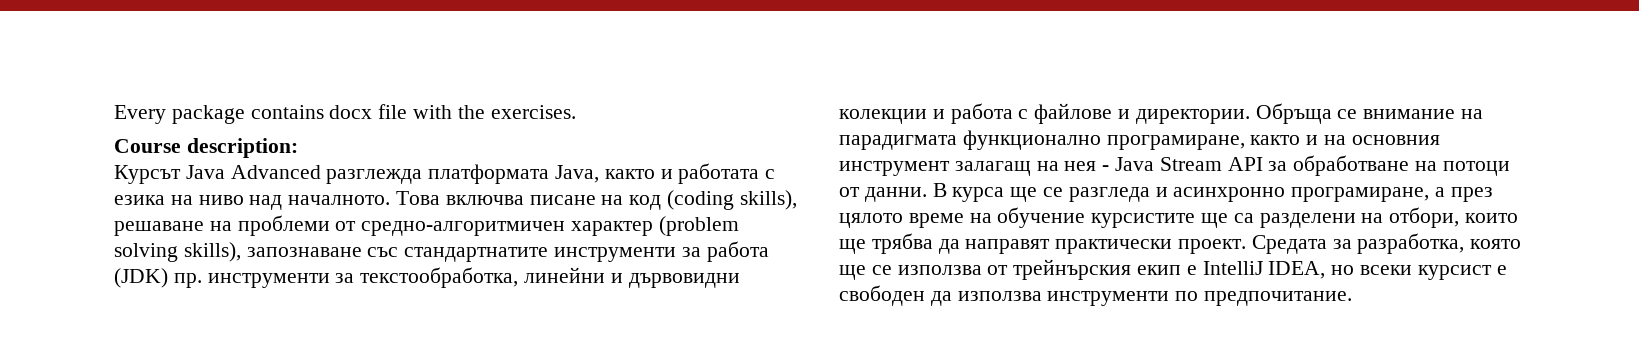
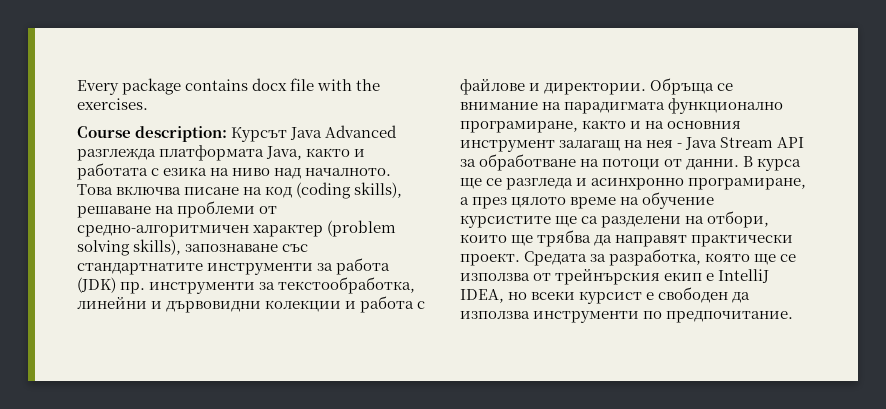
- Course description:
- Курсът Java Advanced разглежда платформата Java, както и работата с езика на ниво над началното.
+ Course description: Курсът Java Advanced разглежда платформата Java, както и работата с езика на ниво над началното.

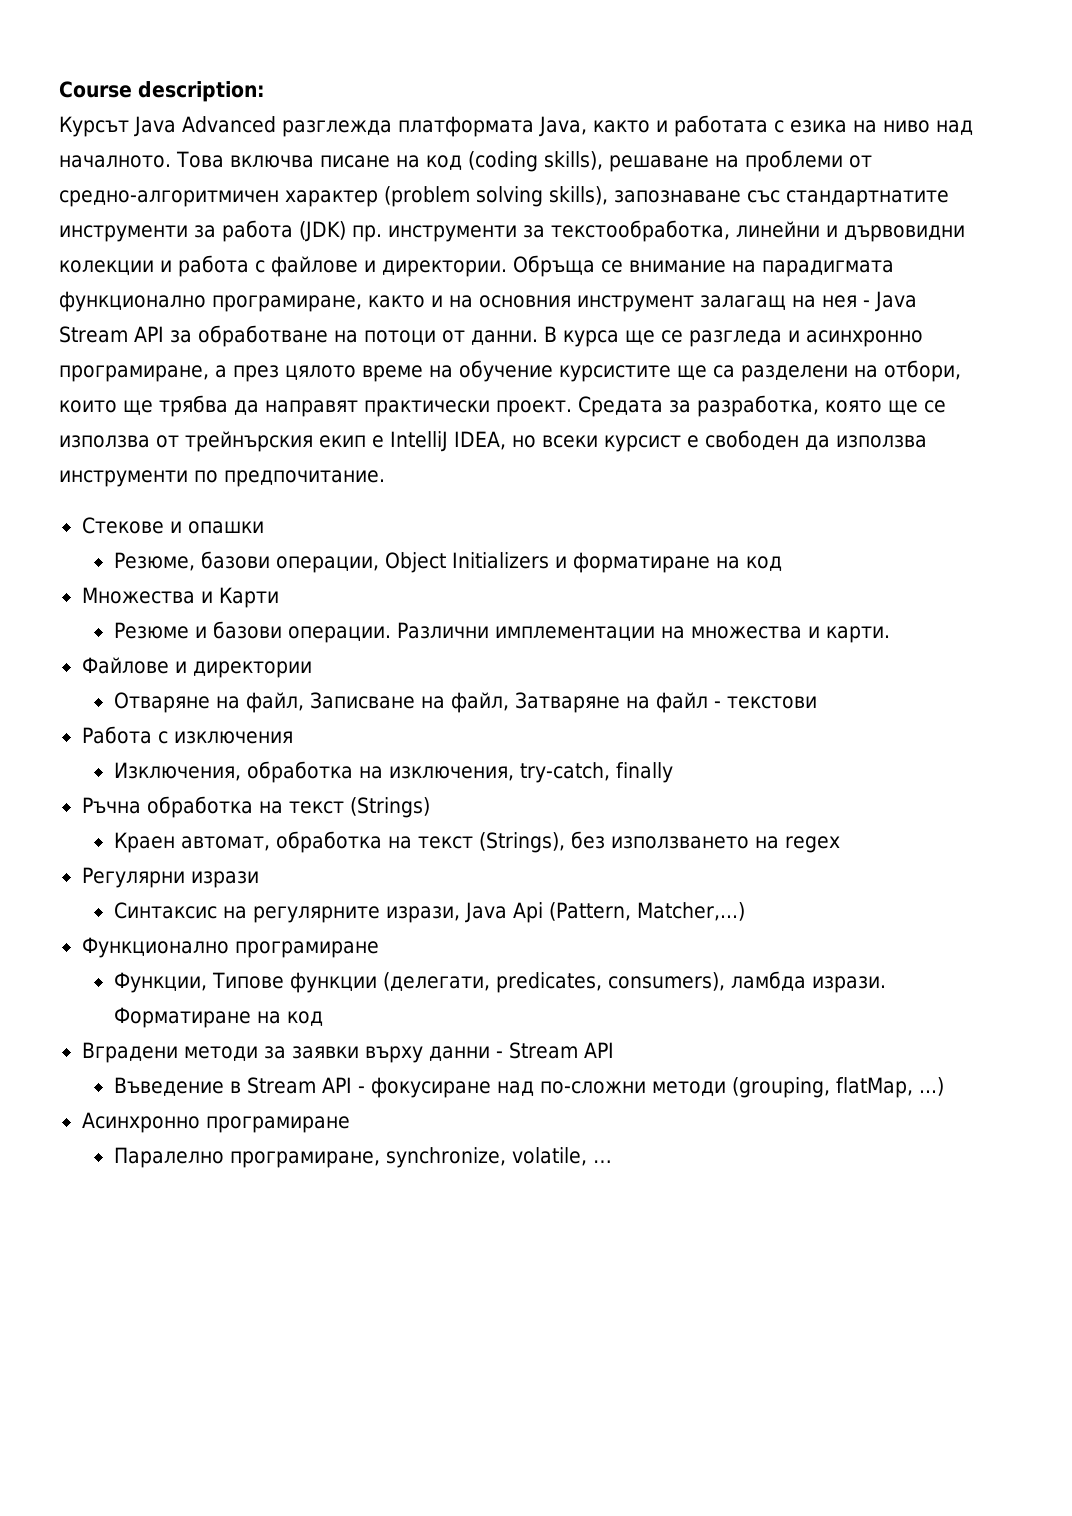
- Every package contains docx file with the exercises.
- Course description: Курсът Java Advanced разглежда платформата Java, както и работата с езика на ниво над началното.
+ Course description:
+ Курсът Java Advanced разглежда платформата Java, както и работата с езика на ниво над началното.
+ Стекове и опашки
+ Резюме, базови операции, Object Initializers и форматиране на код
+ Множества и Карти
+ Резюме и базови операции. Различни имплементации на множества и карти.
+ Файлове и директории
+ Отваряне на файл, Записване на файл, Затваряне на файл - текстови
+ Работа с изключения
+ Изключения, обработка на изключения, try-catch, finally
+ Ръчна обработка на текст (Strings)
+ Краен автомат, обработка на текст (Strings), без използването на regex
+ Регулярни изрази
+ Синтаксис на регулярните изрази, Java Api (Pattern, Matcher,...)
+ Функционално програмиране
+ Функции, Типове функции (делегати, predicates, consumers), ламбда изрази. Форматиране на код
+ Вградени методи за заявки върху данни - Stream API
+ Въведение в Stream API - фокусиране над по-сложни методи (grouping, flatMap, ...)
+ Асинхронно програмиране
+ Паралелно програмиране, synchronize, volatile, …

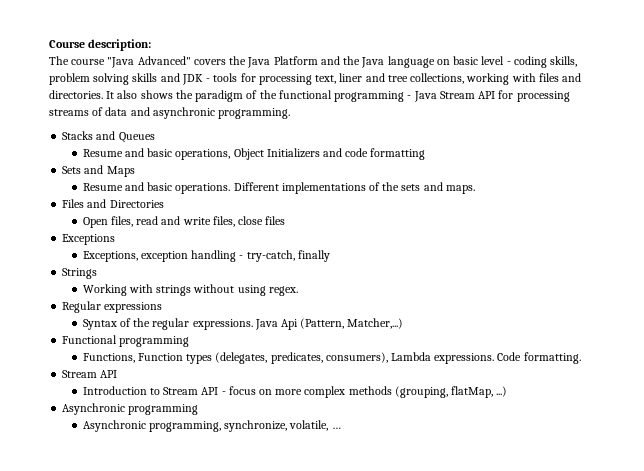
- Курсът Java Advanced разглежда платформата Java, както и работата с езика на ниво над началното. Това включва писане на код (coding skills), решаване на проблеми от средно-алгоритмичен характер (problem solving skills), запознаване със стандартнатите инструменти за работа (JDK) пр. инструменти за текстообработка, линейни и дървовидни колекции и работа с файлове и директории. Обръща се внимание на парадигмата функционално програмиране, както и на основния инструмент залагащ на нея - Java Stream API за обработване на потоци от данни. В курса ще се разгледа и асинхронно програмиране, а през цялото време на обучение курсистите ще са разделени на отбори, които ще трябва да направят практически проект. Средата за разработка, която ще се използва от трейнърския екип е IntelliJ IDEA, но всеки курсист е свободен да използва инструменти по предпочитание.
- Стекове и опашки
- Резюме, базови операции, Object Initializers и форматиране на код
- Множества и Карти
- Резюме и базови операции. Различни имплементации на множества и карти.
- Файлове и директории
- Отваряне на файл, Записване на файл, Затваряне на файл - текстови
- Работа с изключения
- Изключения, обработка на изключения, try-catch, finally
- Ръчна обработка на текст (Strings)
- Краен автомат, обработка на текст (Strings), без използването на regex
- Регулярни изрази
- Синтаксис на регулярните изрази, Java Api (Pattern, Matcher,...)
- Функционално програмиране
- Функции, Типове функции (делегати, predicates, consumers), ламбда изрази. Форматиране на код
- Вградени методи за заявки върху данни - Stream API
+ The course "Java Advanced" covers the Java Platform and the Java language on basic level - coding skills, problem solving skills and JDK - tools for processing text, liner and tree collections, working with files and directories. It also shows the paradigm of the functional programming - Java Stream API for processing streams of data and asynchronic programming.
+ Stacks and Queues
+ Resume and basic operations, Object Initializers and code formatting
+ Sets and Maps
+ Resume and basic operations. Different implementations of the sets and maps.
+ Files and Directories
+ Open files, read and write files, close files
+ Exceptions
+ Exceptions, exception handling - try-catch, finally
+ Strings
+ Working with strings without using regex.
+ Regular expressions
+ Syntax of the regular expressions. Java Api (Pattern, Matcher,...)
+ Functional programming
+ Functions, Function types (delegates, predicates, consumers), Lambda expressions. Code formatting.
+ Stream API
- Въведение в Stream API - фокусиране над по-сложни методи (grouping, flatMap, ...)
+ Introduction to Stream API - focus on more complex methods (grouping, flatMap, ...)
- Асинхронно програмиране
- Паралелно програмиране, synchronize, volatile, …
+ Asynchronic programming
+ Asynchronic programming, synchronize, volatile, …

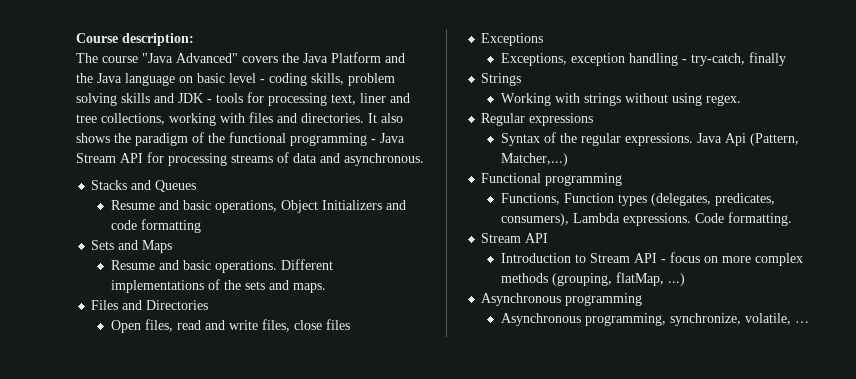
- It also shows the paradigm of the functional programming - Java Stream API for processing streams of data and asynchronic programming.
+ It also shows the paradigm of the functional programming - Java Stream API for processing streams of data and asynchronous.
- Asynchronic programming
- Asynchronic programming, synchronize, volatile, …
+ Asynchronous programming
+ Asynchronous programming, synchronize, volatile, …

